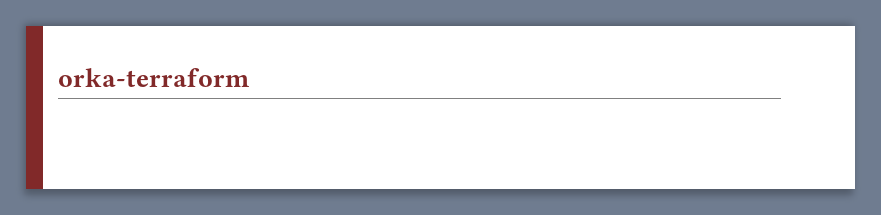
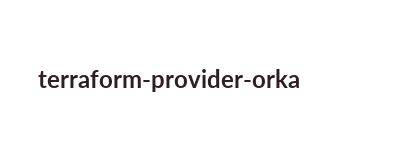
- orka-terraform
+ terraform-provider-orka

